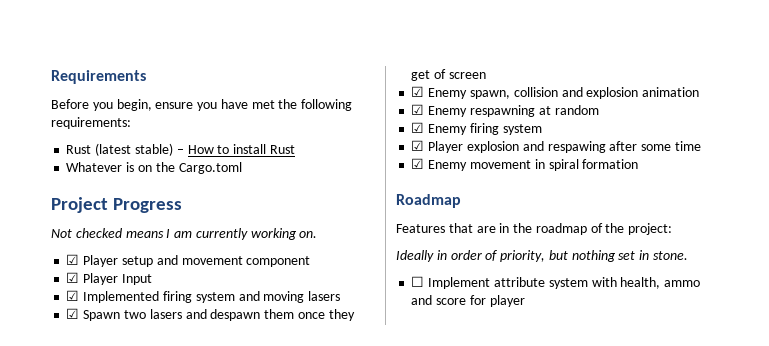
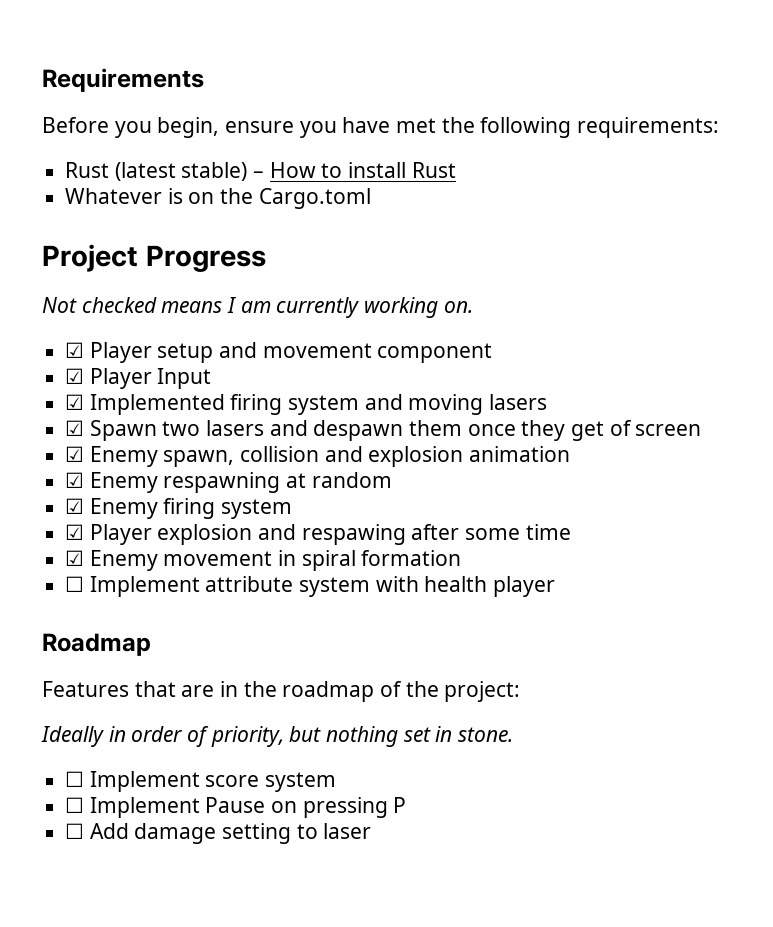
+ ☐ Implement attribute system with health player
- ☐ Implement attribute system with health, ammo and score for player
+ ☐ Implement score system
+ ☐ Implement Pause on pressing P
+ ☐ Add damage setting to laser

